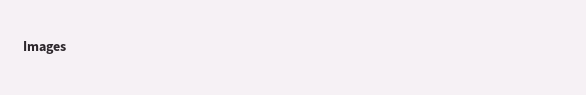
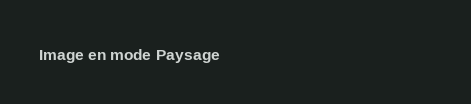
- Images
+ Image en mode Paysage

